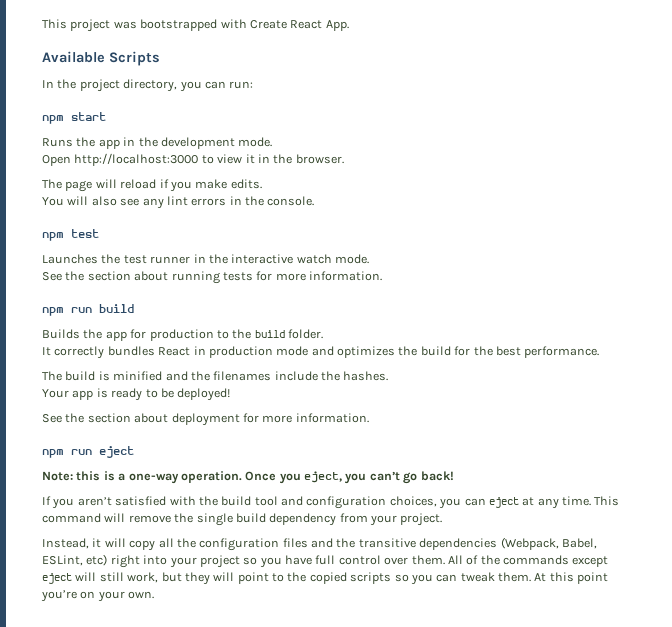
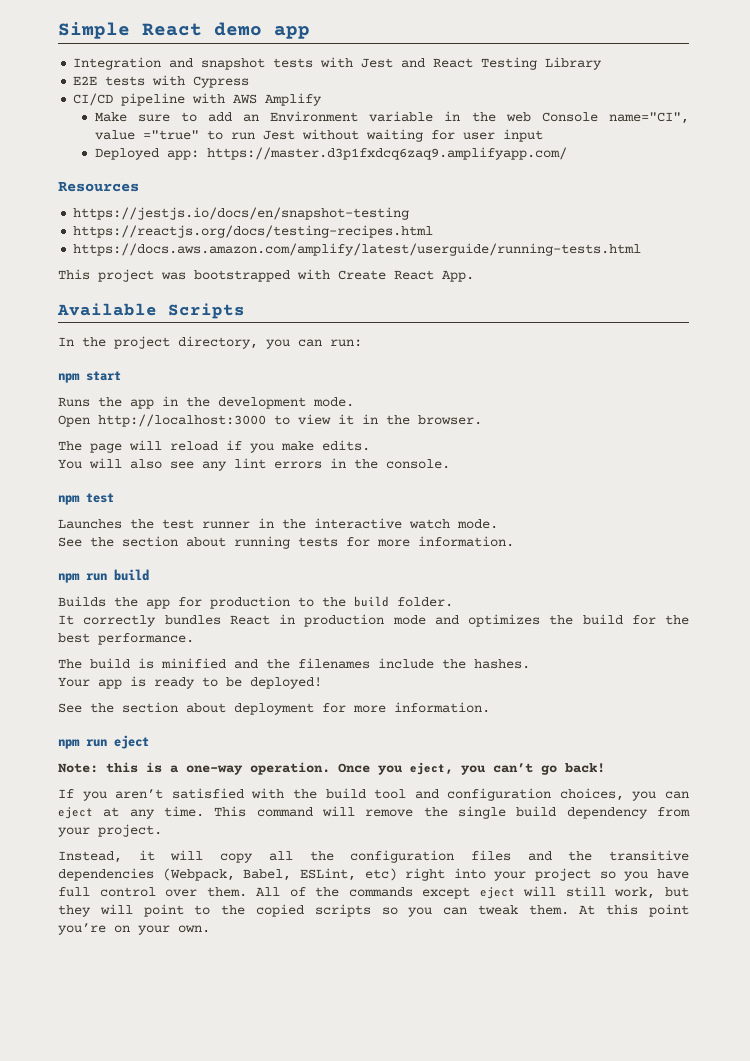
+ Simple React demo app
+ Integration and snapshot tests with Jest and React Testing Library
+ E2E tests with Cypress
+ CI/CD pipeline with AWS Amplify
+ Make sure to add an Environment variable in the web Console name="CI", value ="true" to run Jest without waiting for user input
+ Deployed app: https://master.d3p1fxdcq6zaq9.amplifyapp.com/
+ Resources
+ https://jestjs.io/docs/en/snapshot-testing
+ https://reactjs.org/docs/testing-recipes.html
+ https://docs.aws.amazon.com/amplify/latest/userguide/running-tests.html

